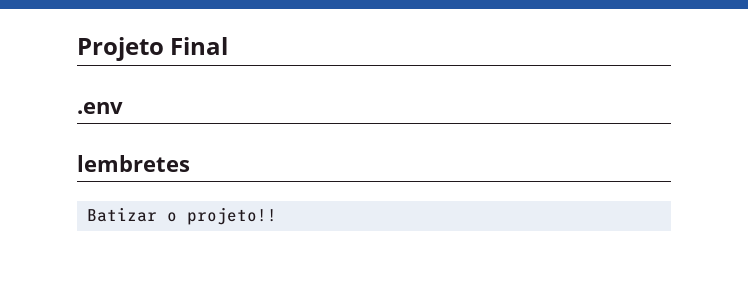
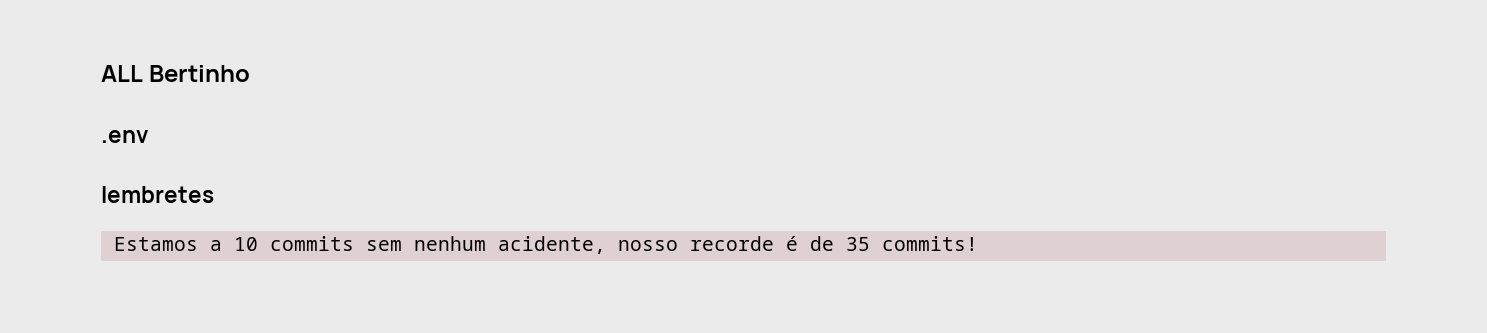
- Projeto Final
+ ALL Bertinho
- Batizar o projeto!!
+ Estamos a 10 commits sem nenhum acidente, nosso recorde é de 35 commits!

